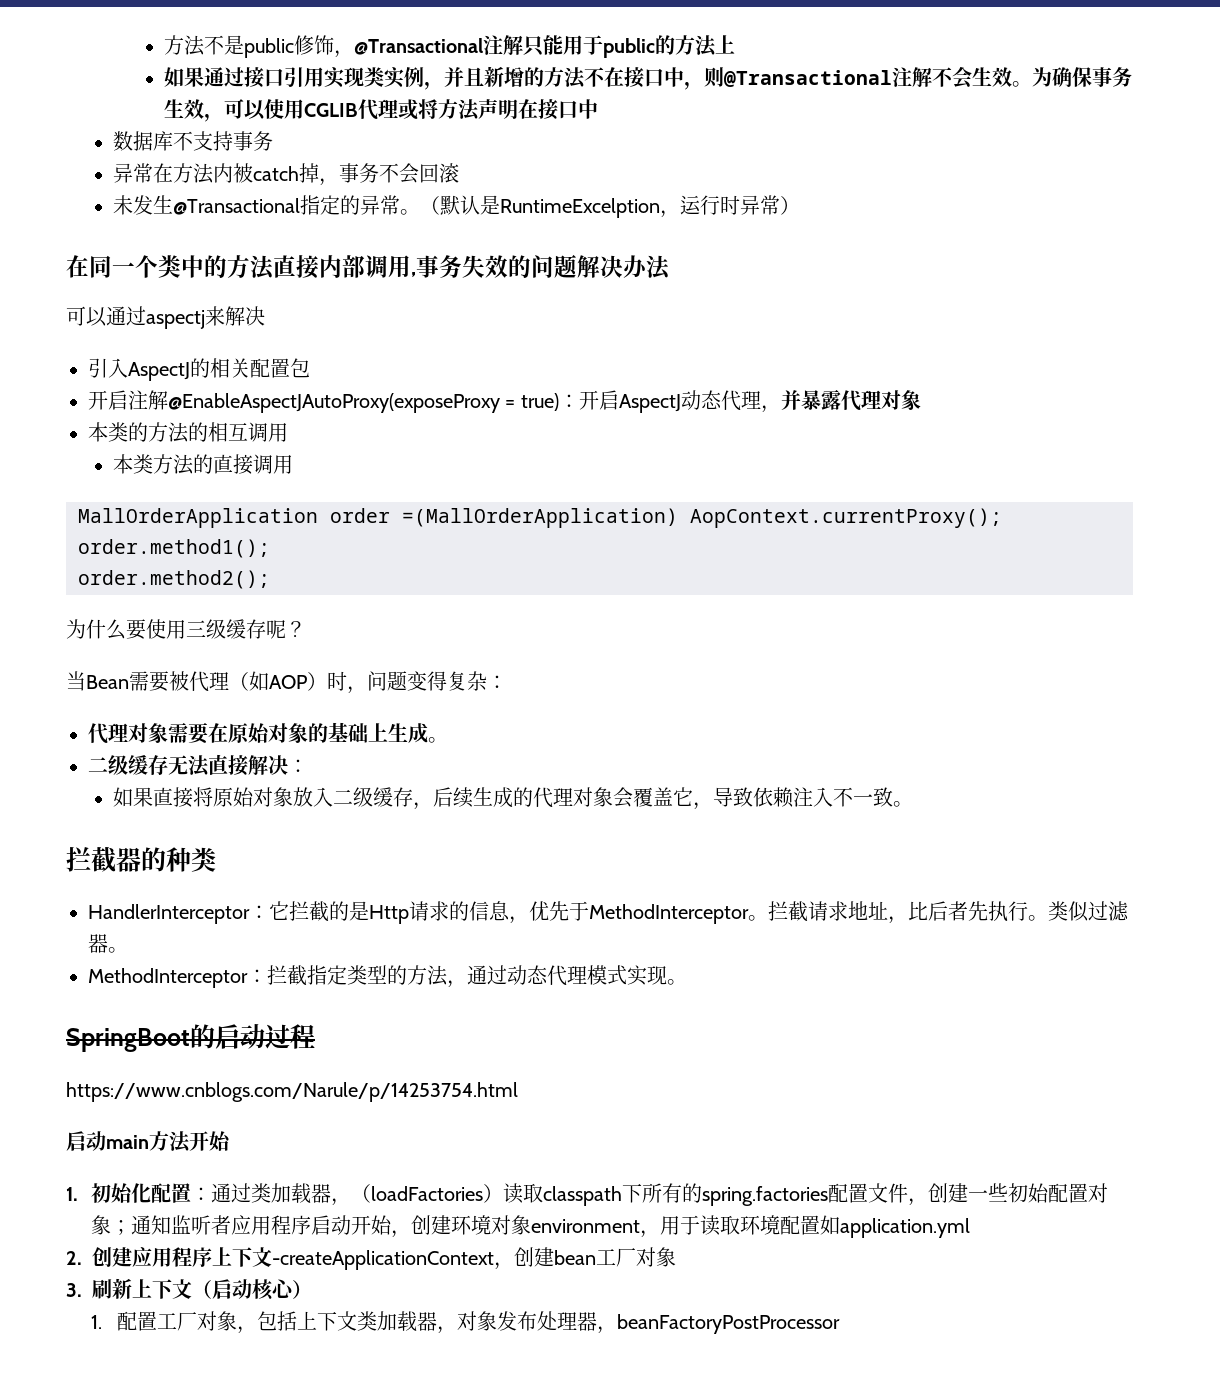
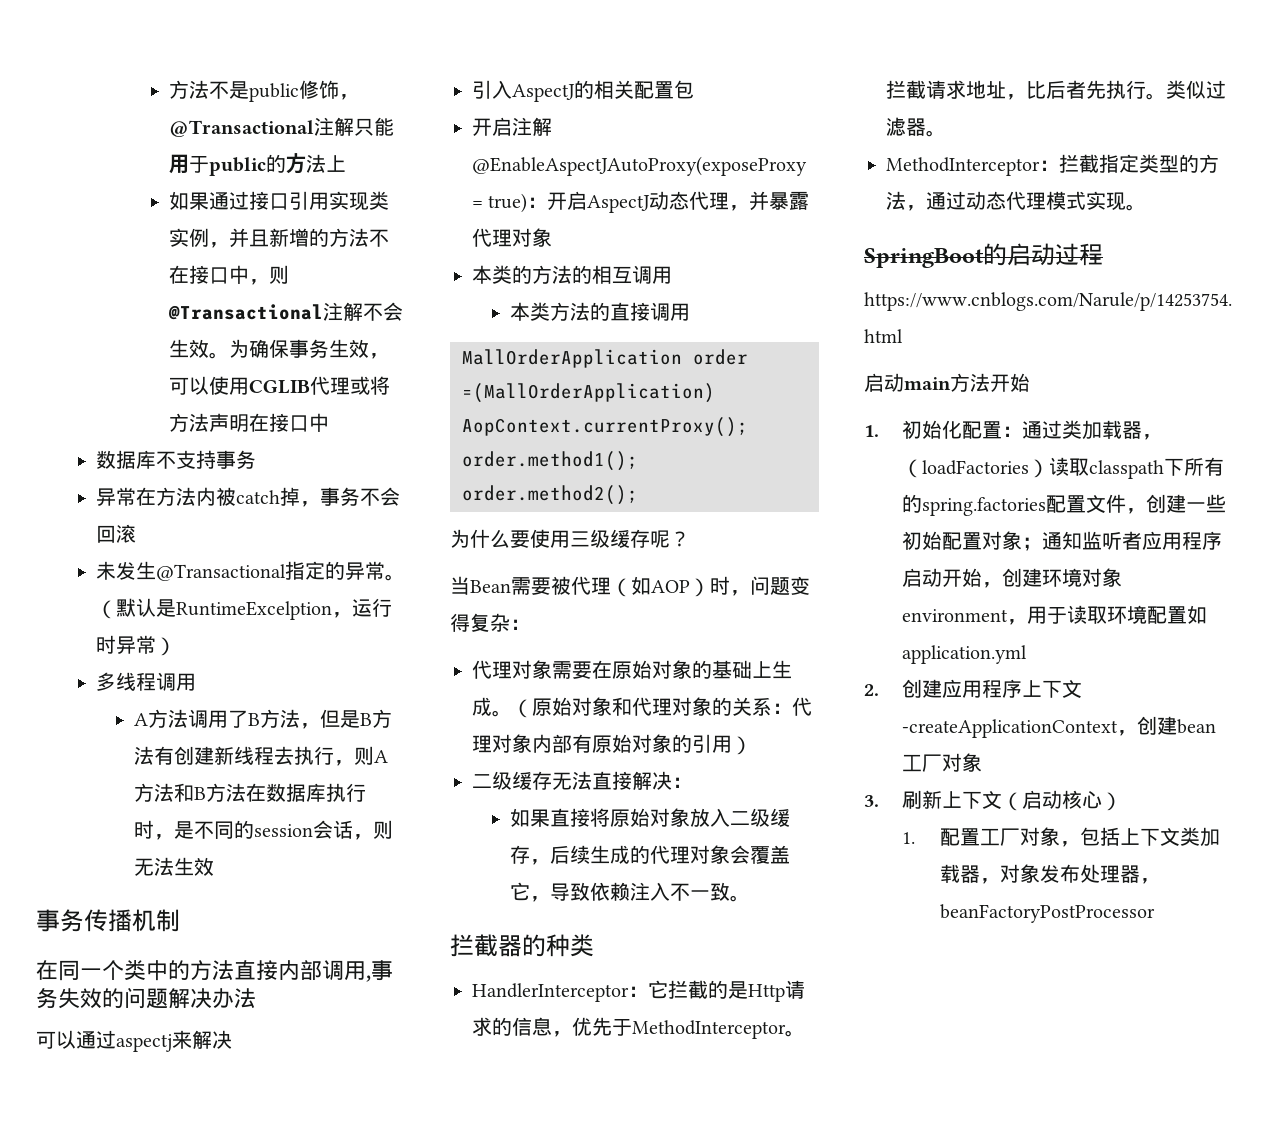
+ 多线程调用
+ A方法调用了B方法，但是B方法有创建新线程去执行，则A方法和B方法在数据库执行时，是不同的session会话，则无法生效
+ 事务传播机制
+ （原始对象和代理对象的关系：代理对象内部有原始对象的引用）

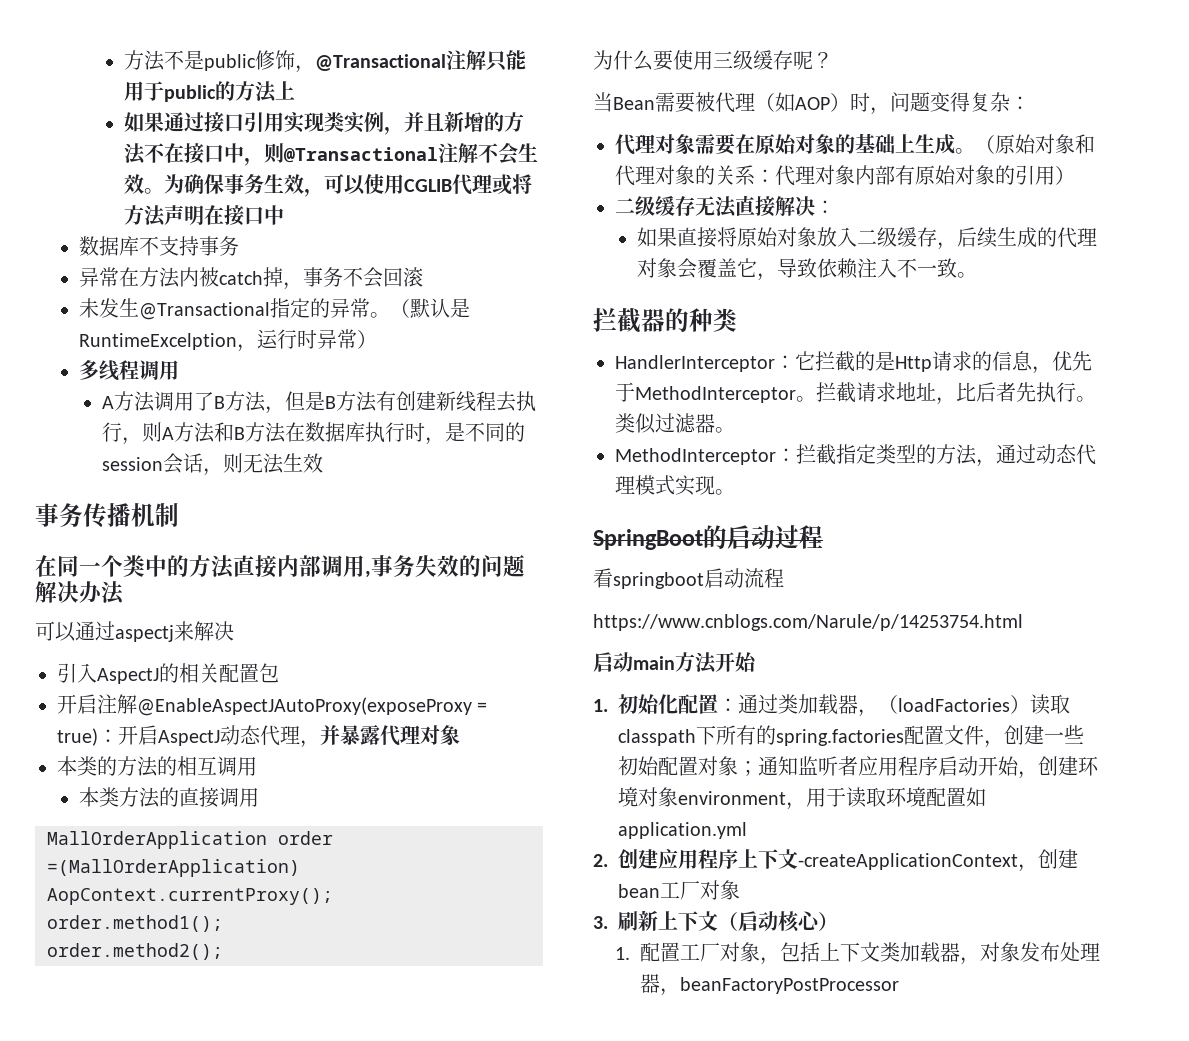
+ 看springboot启动流程

